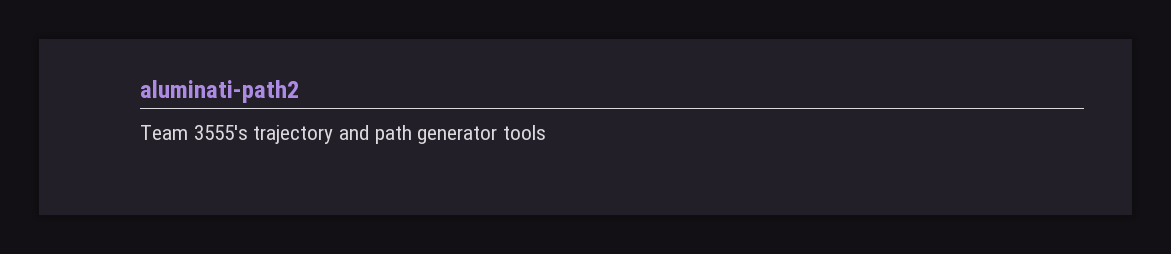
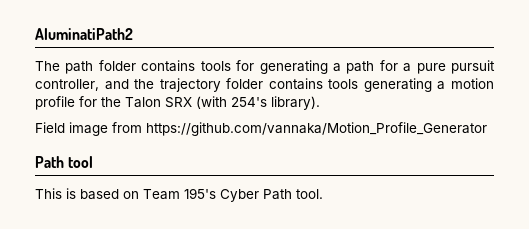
- aluminati-path2
- Team 3555's trajectory and path generator tools
+ AluminatiPath2
+ The path folder contains tools for generating a path for a pure pursuit controller, and the trajectory folder contains tools generating a motion profile for the Talon SRX (with 254's library).
+ Field image from https://github.com/vannaka/Motion_Profile_Generator
+ Path tool
+ This is based on Team 195's Cyber Path tool.

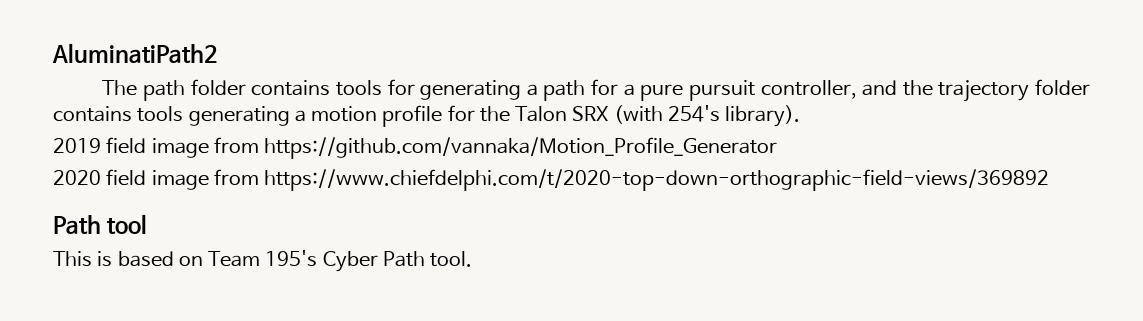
- Field image from https://github.com/vannaka/Motion_Profile_Generator
+ 2019 field image from https://github.com/vannaka/Motion_Profile_Generator
+ 2020 field image from https://www.chiefdelphi.com/t/2020-top-down-orthographic-field-views/369892

